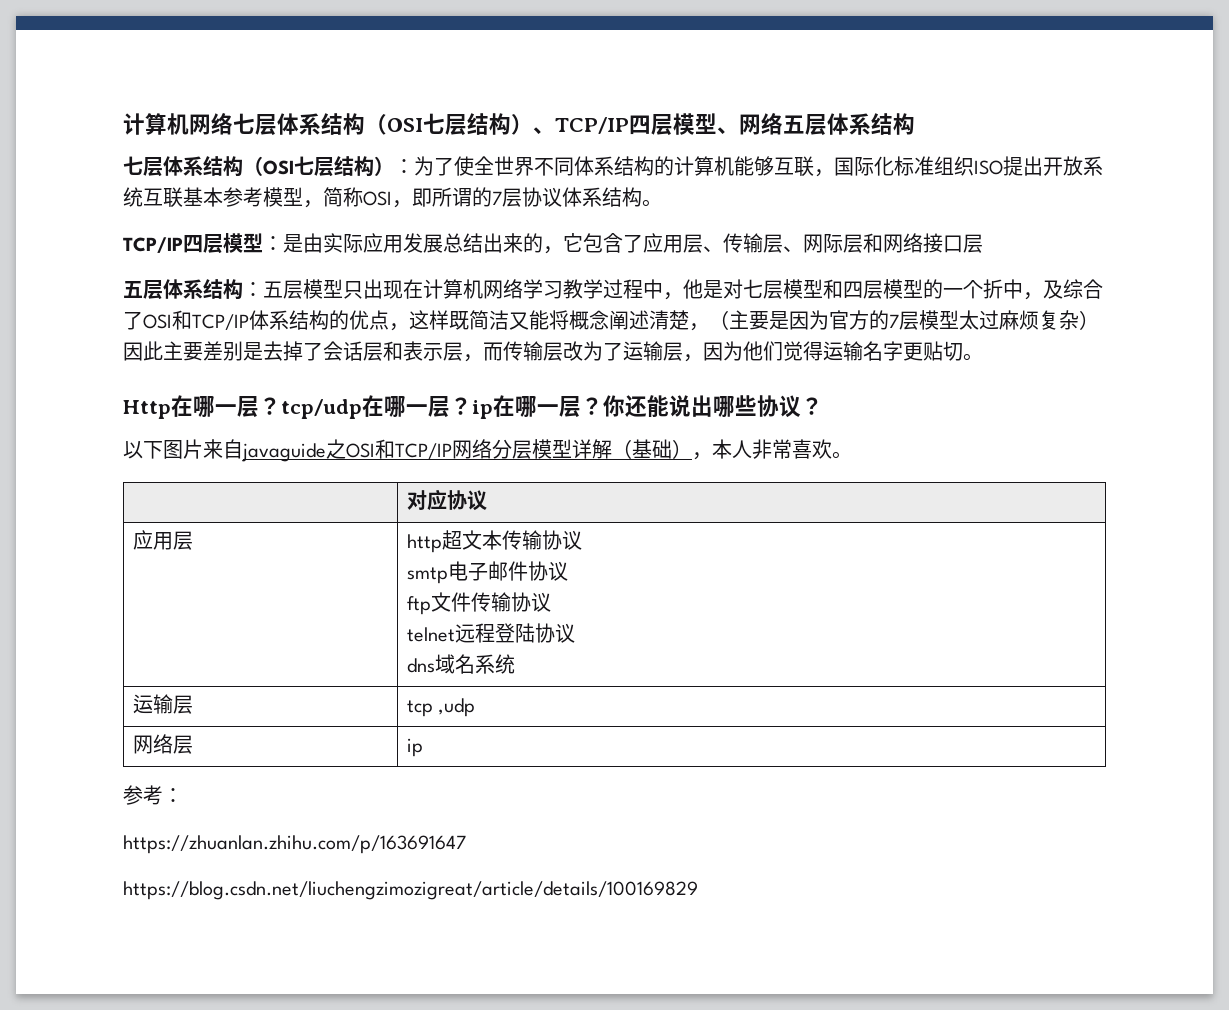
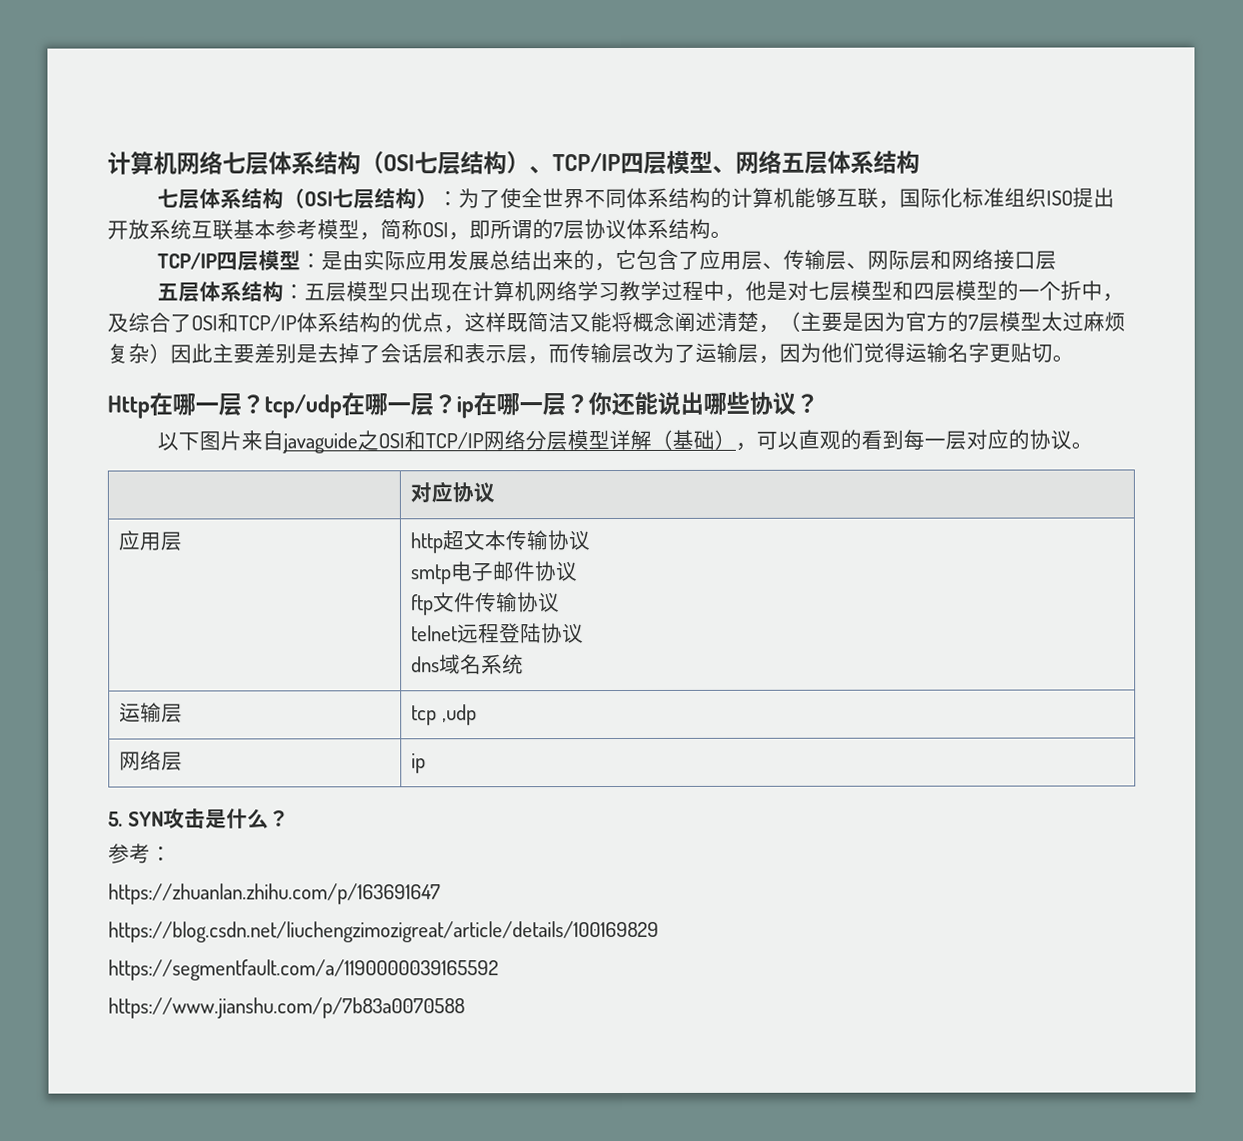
- 以下图片来自javaguide之OSI和TCP/IP网络分层模型详解（基础），本人非常喜欢。
+ 以下图片来自javaguide之OSI和TCP/IP网络分层模型详解（基础），可以直观的看到每一层对应的协议。
+ 5. SYN攻击是什么？
+ https://segmentfault.com/a/1190000039165592
+ https://www.jianshu.com/p/7b83a0070588

